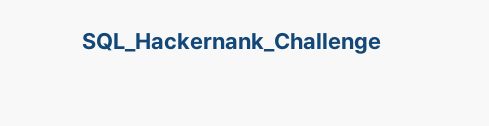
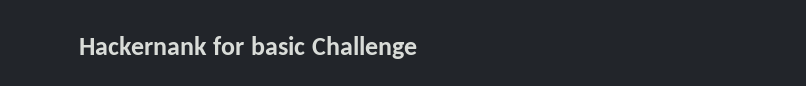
- SQL_Hackernank_Challenge
+ Hackernank for basic Challenge

